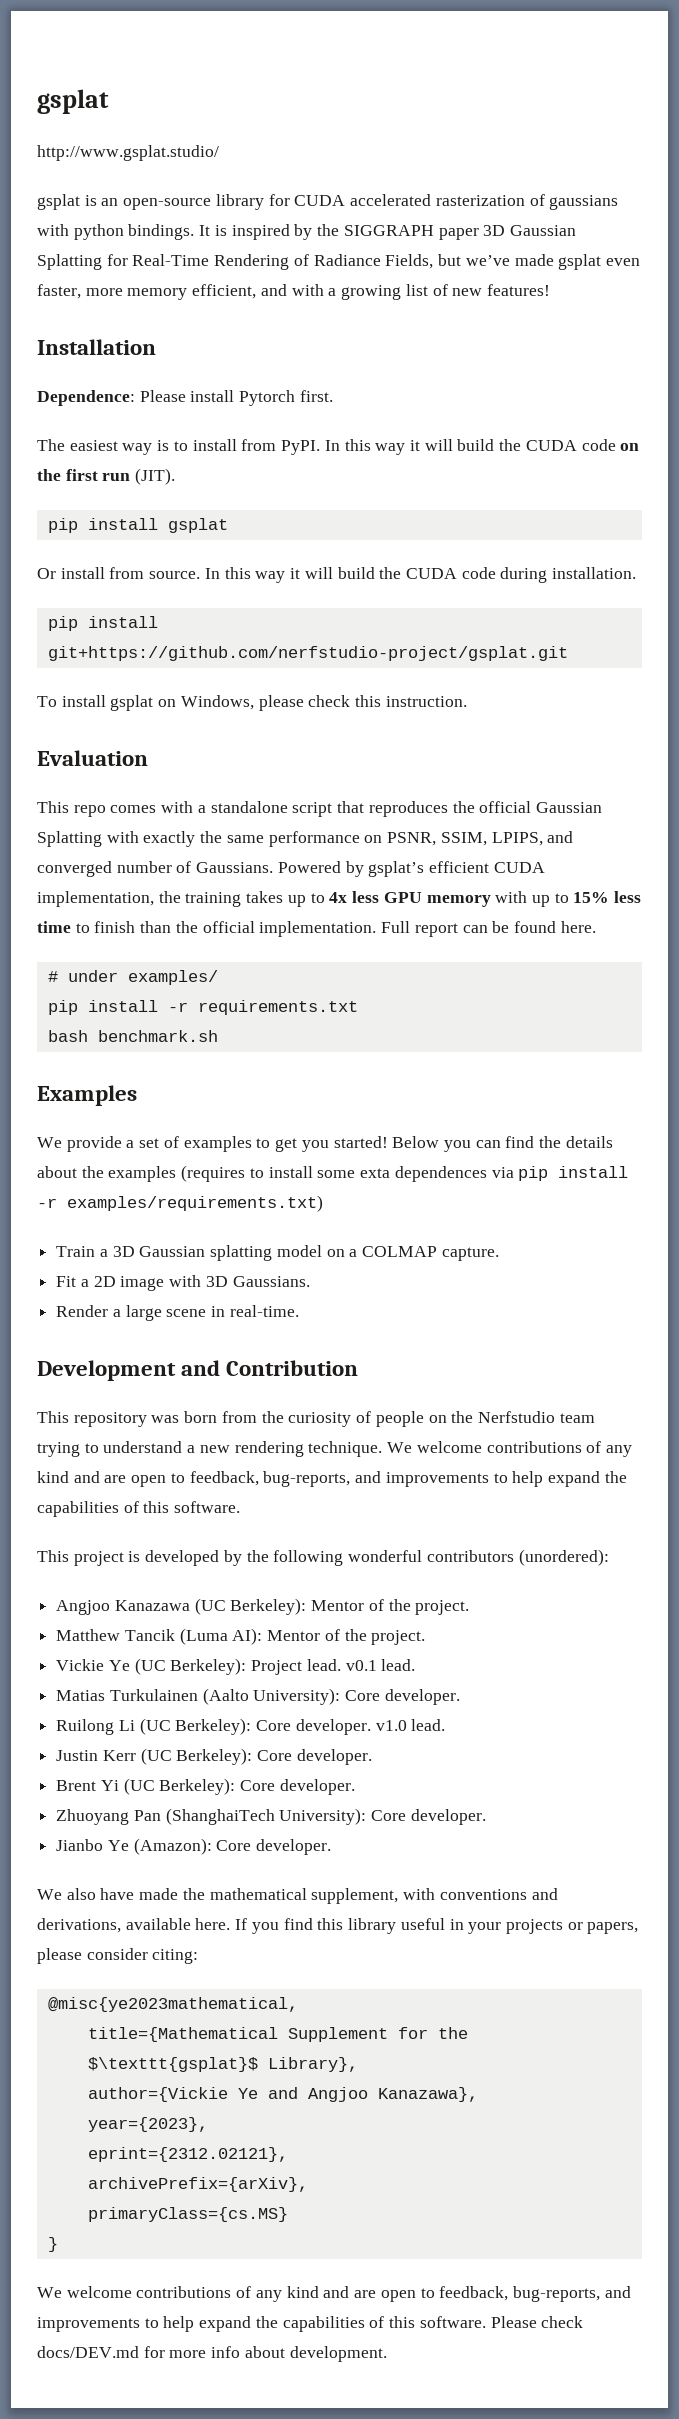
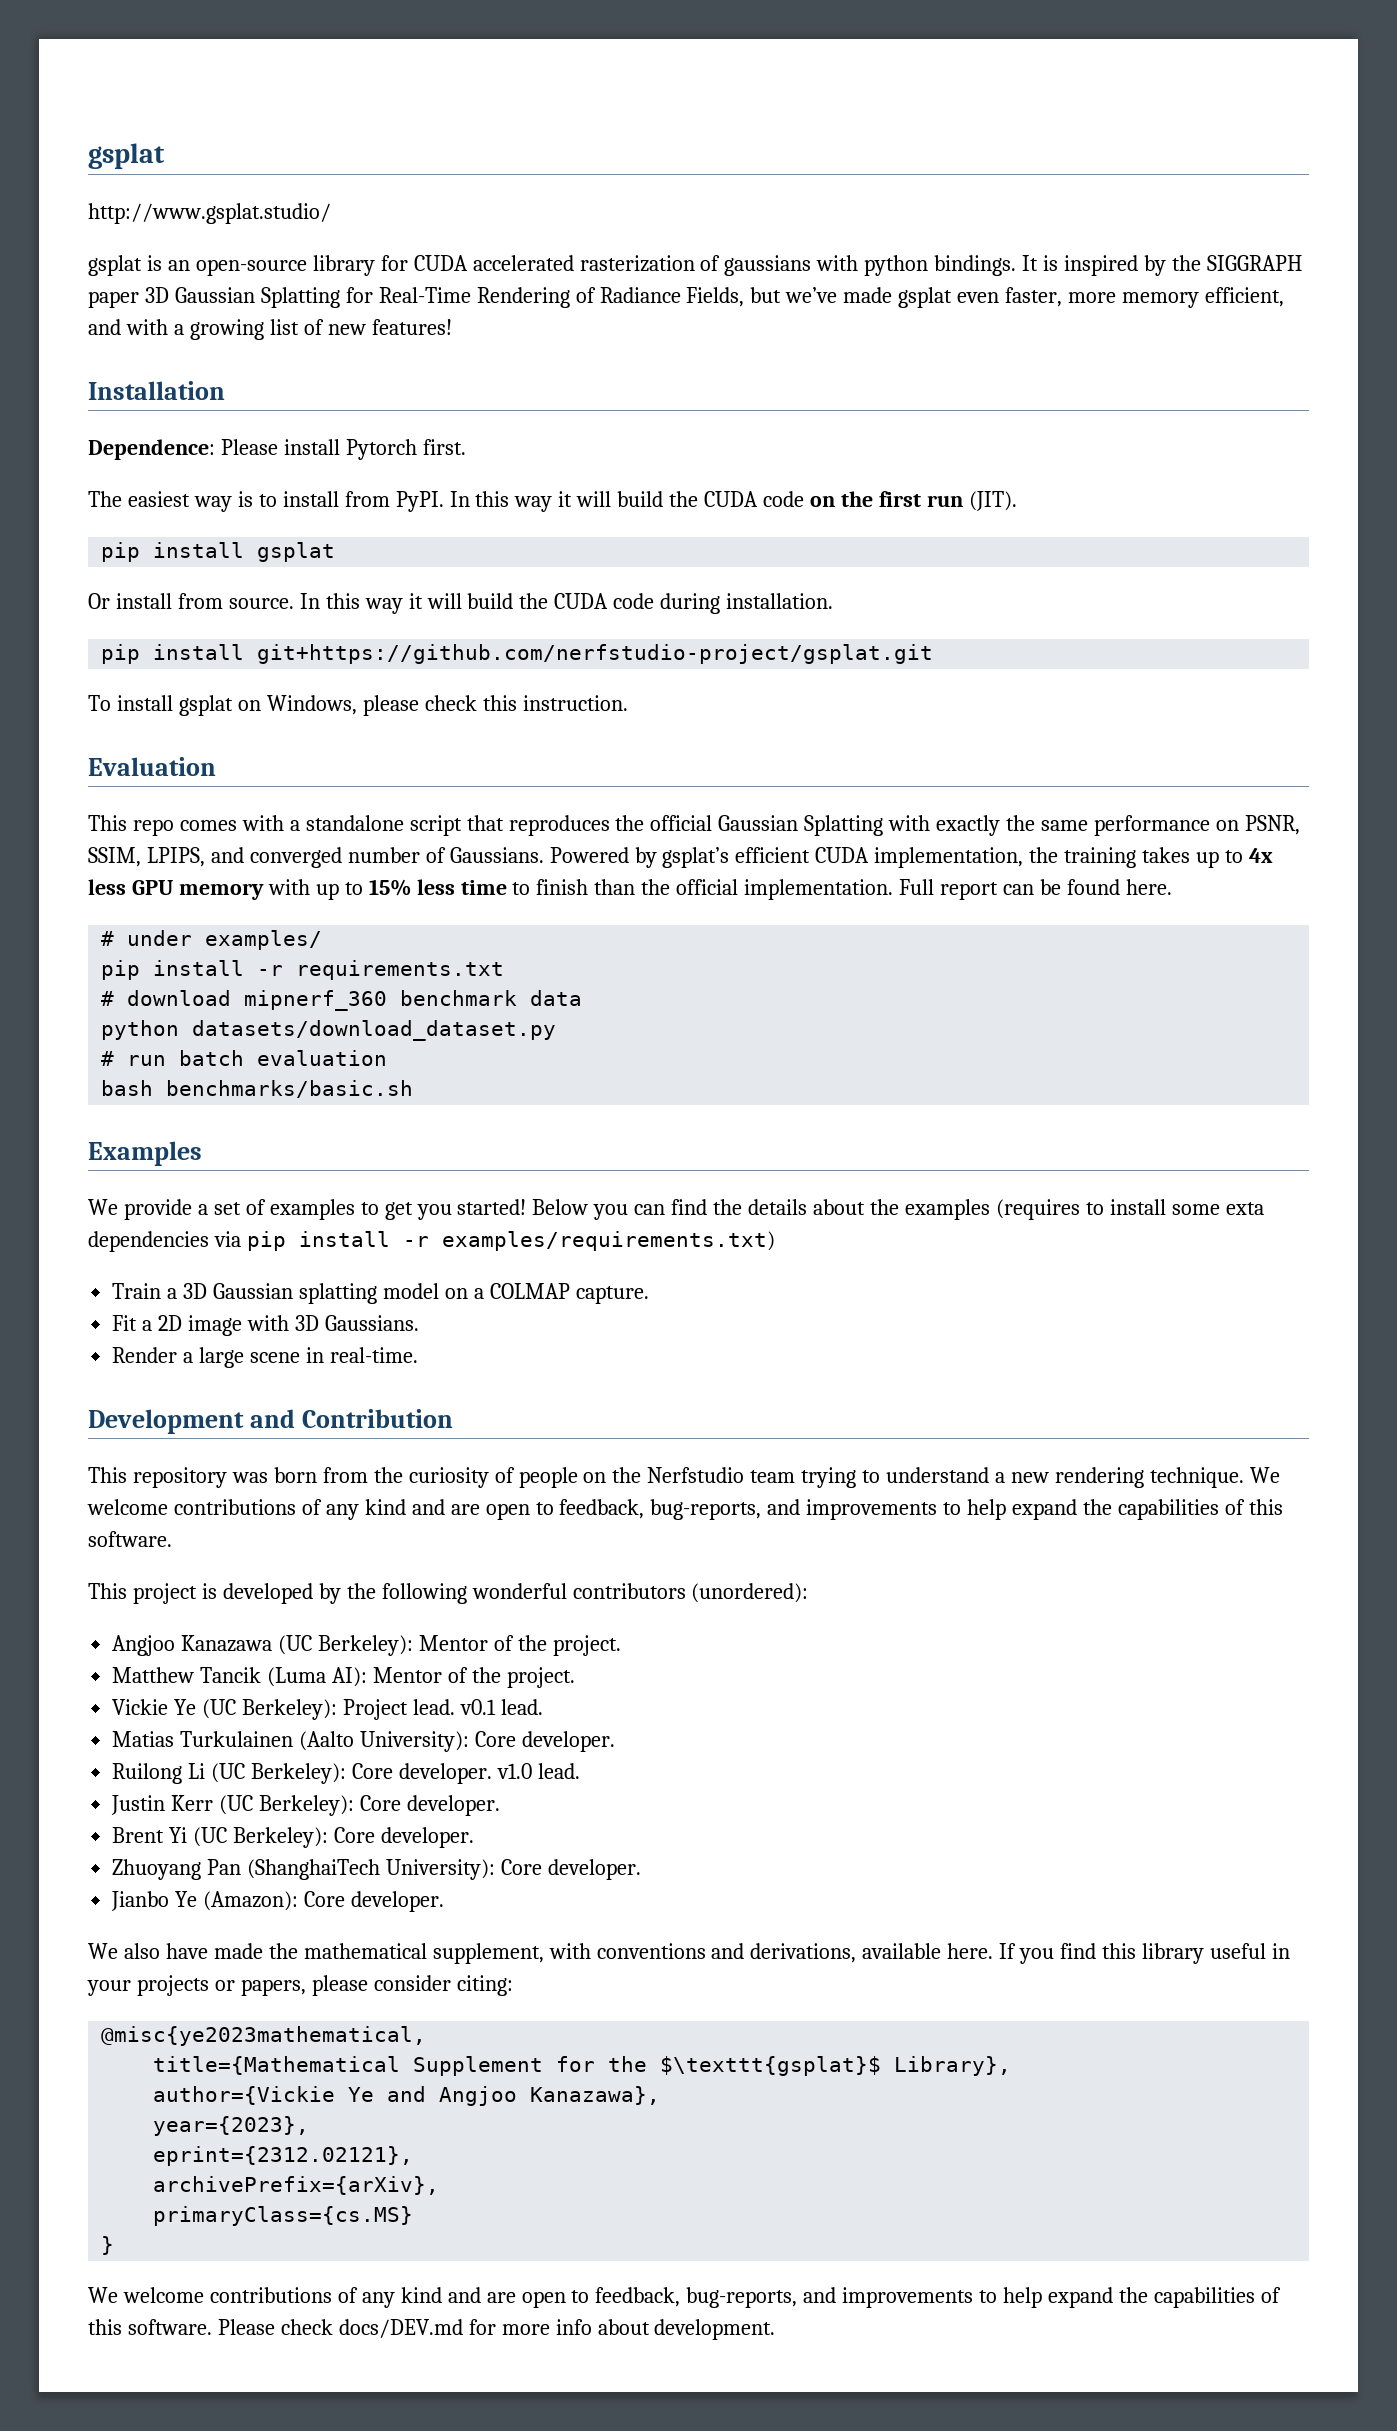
+ # download mipnerf_360 benchmark data
+ python datasets/download_dataset.py
+ # run batch evaluation
- bash benchmark.sh
+ bash benchmarks/basic.sh
- Below you can find the details about the examples (requires to install some exta dependences via pip install -r examples/requirements.txt)
+ Below you can find the details about the examples (requires to install some exta dependencies via pip install -r examples/requirements.txt)

